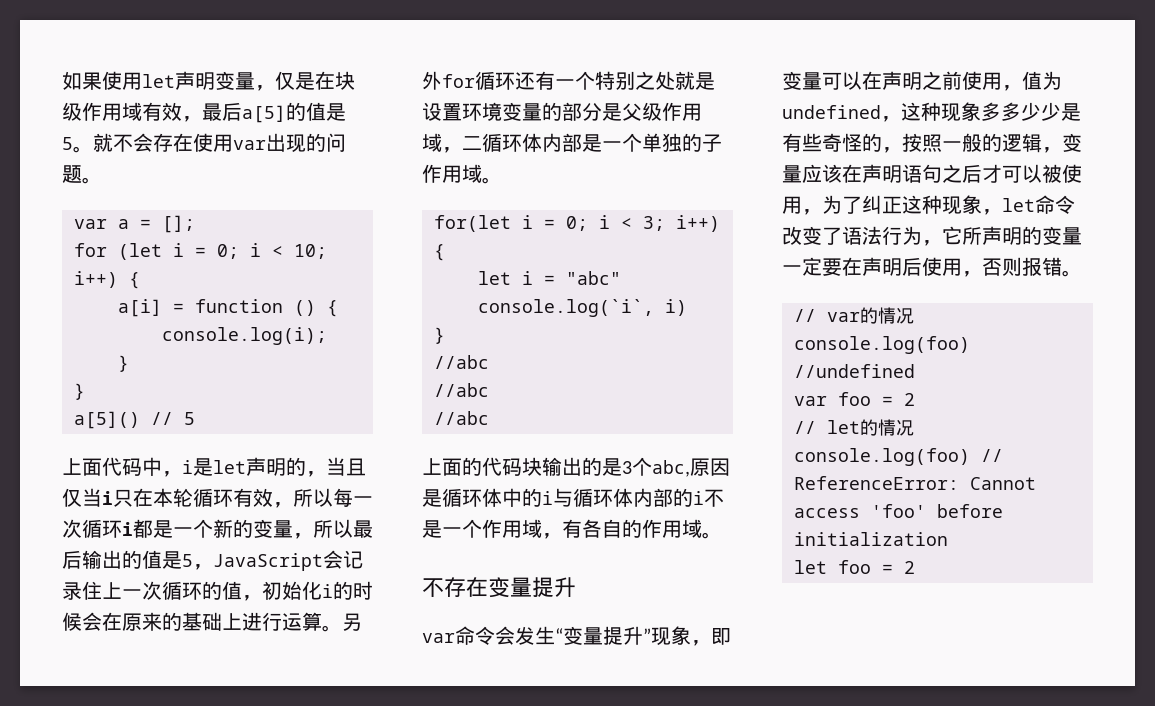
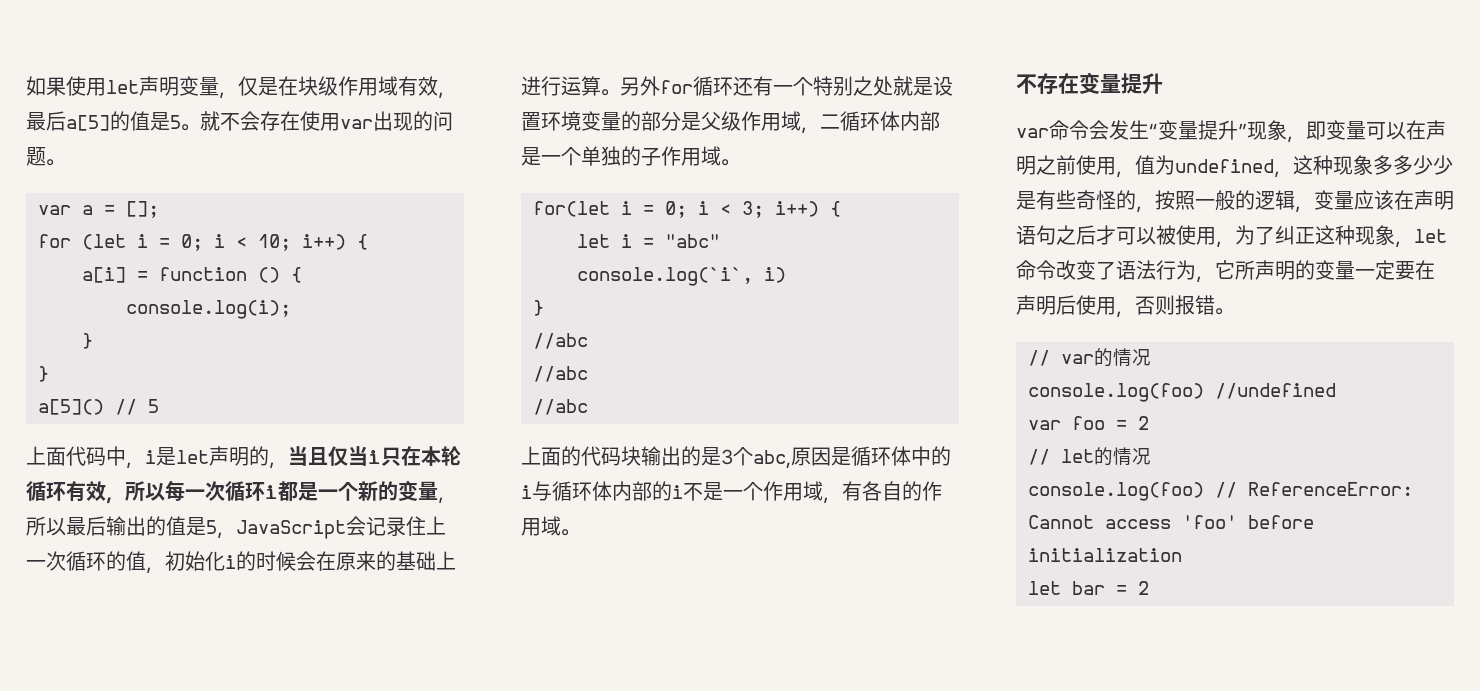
- let foo = 2
+ let bar = 2

